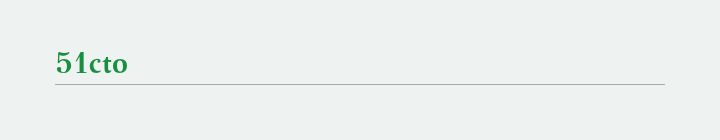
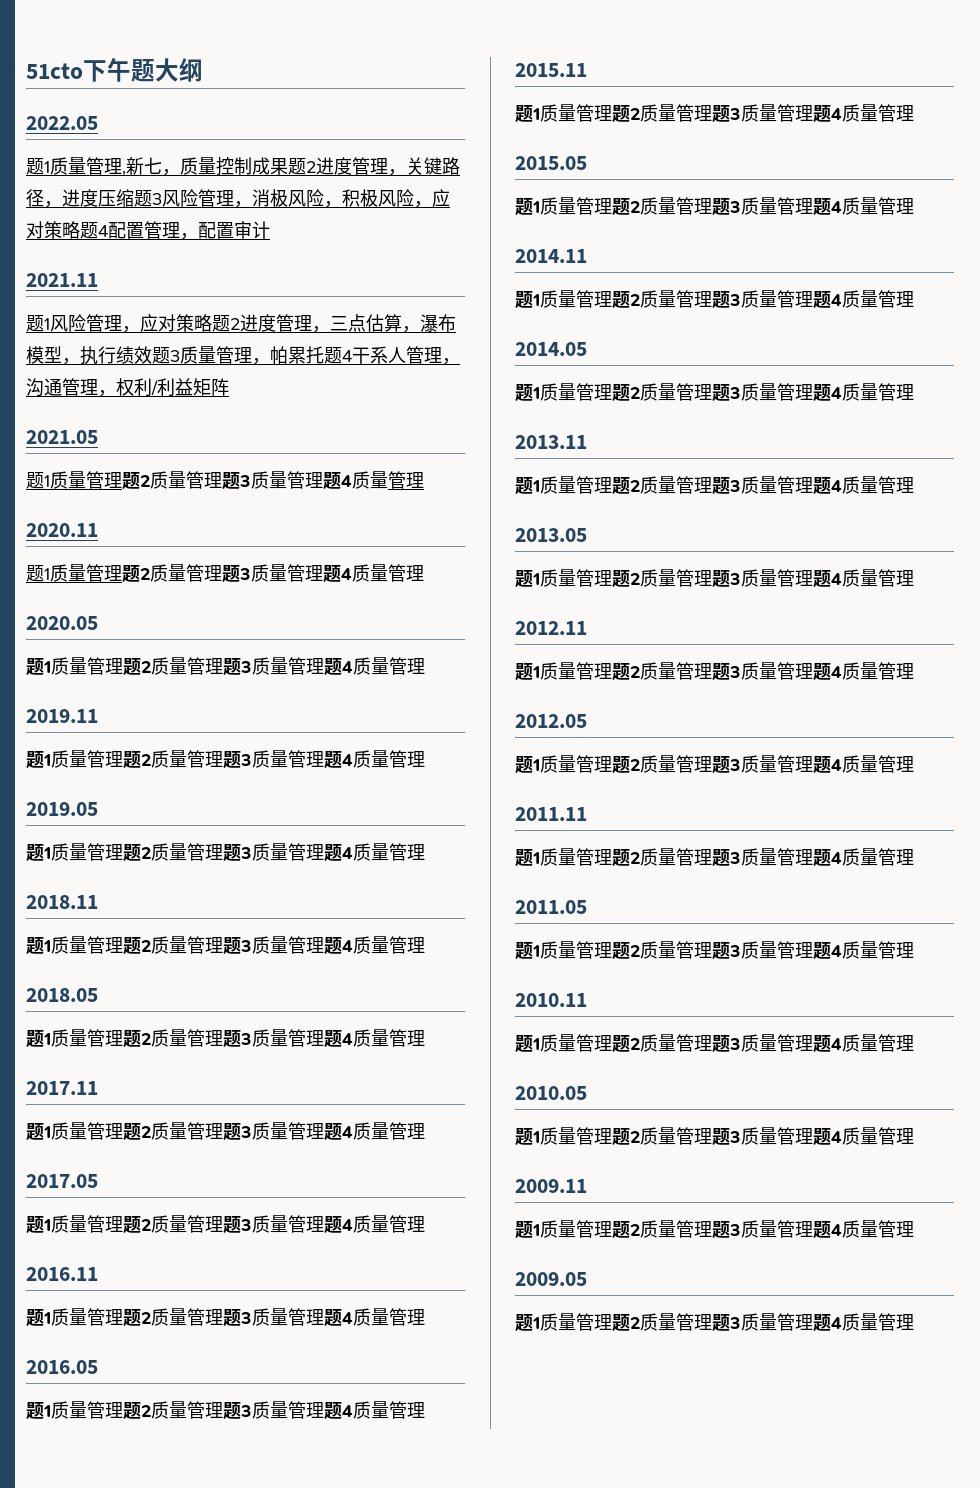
- 51cto
+ 51cto下午题大纲
+ 2022.05
+ 题1质量管理,新七，质量控制成果题2进度管理，关键路径，进度压缩题3风险管理，消极风险，积极风险，应对策略题4配置管理，配置审计
+ 2021.11
+ 题1风险管理，应对策略题2进度管理，三点估算，瀑布模型，执行绩效题3质量管理，帕累托题4干系人管理，沟通管理，权利/利益矩阵
+ 2021.05
+ 题1质量管理题2质量管理题3质量管理题4质量管理
+ 2020.11
+ 题1质量管理题2质量管理题3质量管理题4质量管理
+ 2020.05
+ 题1质量管理题2质量管理题3质量管理题4质量管理
+ 2019.11
+ 题1质量管理题2质量管理题3质量管理题4质量管理
+ 2019.05
+ 题1质量管理题2质量管理题3质量管理题4质量管理
+ 2018.11
+ 题1质量管理题2质量管理题3质量管理题4质量管理
+ 2018.05
+ 题1质量管理题2质量管理题3质量管理题4质量管理
+ 2017.11
+ 题1质量管理题2质量管理题3质量管理题4质量管理
+ 2017.05
+ 题1质量管理题2质量管理题3质量管理题4质量管理
+ 2016.11
+ 题1质量管理题2质量管理题3质量管理题4质量管理
+ 2016.05
+ 题1质量管理题2质量管理题3质量管理题4质量管理
+ 2015.11
+ 题1质量管理题2质量管理题3质量管理题4质量管理
+ 2015.05
+ 题1质量管理题2质量管理题3质量管理题4质量管理
+ 2014.11
+ 题1质量管理题2质量管理题3质量管理题4质量管理
+ 2014.05
+ 题1质量管理题2质量管理题3质量管理题4质量管理
+ 2013.11
+ 题1质量管理题2质量管理题3质量管理题4质量管理
+ 2013.05
+ 题1质量管理题2质量管理题3质量管理题4质量管理
+ 2012.11
+ 题1质量管理题2质量管理题3质量管理题4质量管理
+ 2012.05
+ 题1质量管理题2质量管理题3质量管理题4质量管理
+ 2011.11
+ 题1质量管理题2质量管理题3质量管理题4质量管理
+ 2011.05
+ 题1质量管理题2质量管理题3质量管理题4质量管理
+ 2010.11
+ 题1质量管理题2质量管理题3质量管理题4质量管理
+ 2010.05
+ 题1质量管理题2质量管理题3质量管理题4质量管理
+ 2009.11
+ 题1质量管理题2质量管理题3质量管理题4质量管理
+ 2009.05
+ 题1质量管理题2质量管理题3质量管理题4质量管理

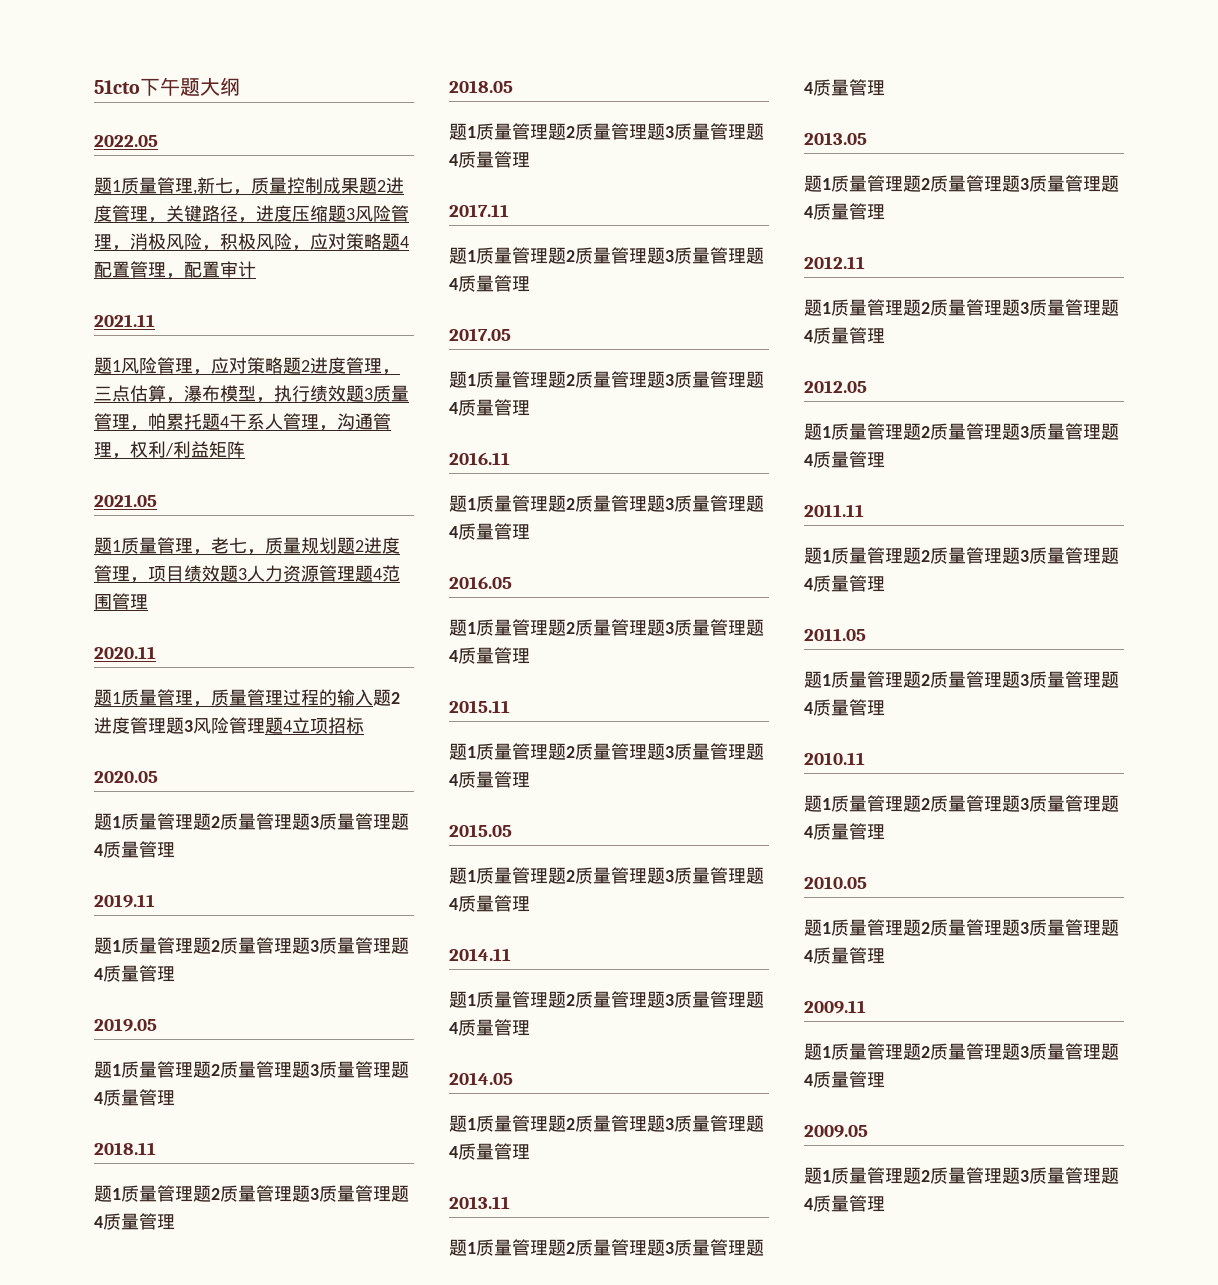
  2021.05
- 题1质量管理题2质量管理题3质量管理题4质量管理
+ 题1质量管理，老七，质量规划题2进度管理，项目绩效题3人力资源管理题4范围管理
  2020.11
- 题1质量管理题2质量管理题3质量管理题4质量管理
+ 题1质量管理，质量管理过程的输入题2进度管理题3风险管理题4立项招标

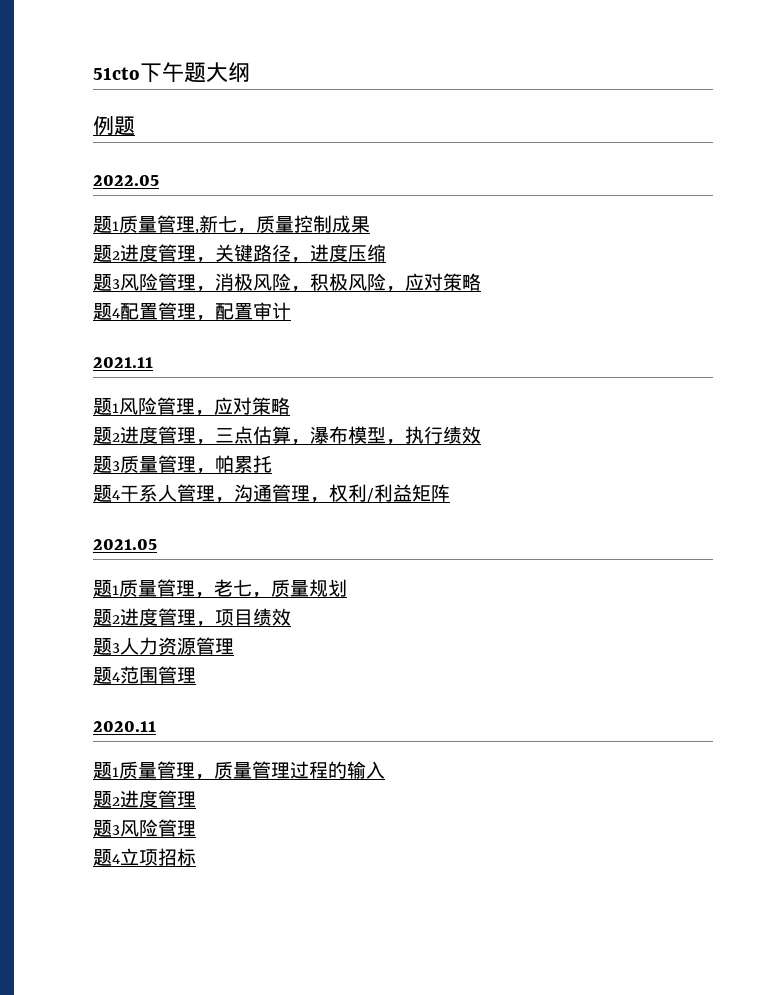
+ 例题
- 题1质量管理,新七，质量控制成果题2进度管理，关键路径，进度压缩题3风险管理，消极风险，积极风险，应对策略题4配置管理，配置审计
+ 题1质量管理,新七，质量控制成果
+ 题2进度管理，关键路径，进度压缩
+ 题3风险管理，消极风险，积极风险，应对策略
+ 题4配置管理，配置审计
- 题1风险管理，应对策略题2进度管理，三点估算，瀑布模型，执行绩效题3质量管理，帕累托题4干系人管理，沟通管理，权利/利益矩阵
+ 题1风险管理，应对策略
+ 题2进度管理，三点估算，瀑布模型，执行绩效
+ 题3质量管理，帕累托
+ 题4干系人管理，沟通管理，权利/利益矩阵
- 题1质量管理，老七，质量规划题2进度管理，项目绩效题3人力资源管理题4范围管理
+ 题1质量管理，老七，质量规划
+ 题2进度管理，项目绩效
+ 题3人力资源管理
+ 题4范围管理
- 题1质量管理，质量管理过程的输入题2进度管理题3风险管理题4立项招标
+ 题1质量管理，质量管理过程的输入
+ 题2进度管理
+ 题3风险管理
+ 题4立项招标
- 2020.05
- 题1质量管理题2质量管理题3质量管理题4质量管理
- 2019.11
- 题1质量管理题2质量管理题3质量管理题4质量管理
- 2019.05
- 题1质量管理题2质量管理题3质量管理题4质量管理
- 2018.11
- 题1质量管理题2质量管理题3质量管理题4质量管理
- 2018.05
- 题1质量管理题2质量管理题3质量管理题4质量管理
- 2017.11
- 题1质量管理题2质量管理题3质量管理题4质量管理
- 2017.05
- 题1质量管理题2质量管理题3质量管理题4质量管理
- 2016.11
- 题1质量管理题2质量管理题3质量管理题4质量管理
- 2016.05
- 题1质量管理题2质量管理题3质量管理题4质量管理
- 2015.11
- 题1质量管理题2质量管理题3质量管理题4质量管理
- 2015.05
- 题1质量管理题2质量管理题3质量管理题4质量管理
- 2014.11
- 题1质量管理题2质量管理题3质量管理题4质量管理
- 2014.05
- 题1质量管理题2质量管理题3质量管理题4质量管理
- 2013.11
- 题1质量管理题2质量管理题3质量管理题4质量管理
- 2013.05
- 题1质量管理题2质量管理题3质量管理题4质量管理
- 2012.11
- 题1质量管理题2质量管理题3质量管理题4质量管理
- 2012.05
- 题1质量管理题2质量管理题3质量管理题4质量管理
- 2011.11
- 题1质量管理题2质量管理题3质量管理题4质量管理
- 2011.05
- 题1质量管理题2质量管理题3质量管理题4质量管理
- 2010.11
- 题1质量管理题2质量管理题3质量管理题4质量管理
- 2010.05
- 题1质量管理题2质量管理题3质量管理题4质量管理
- 2009.11
- 题1质量管理题2质量管理题3质量管理题4质量管理
- 2009.05
- 题1质量管理题2质量管理题3质量管理题4质量管理

